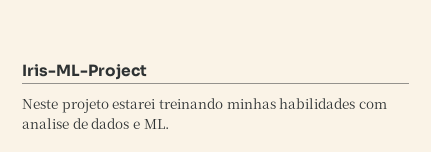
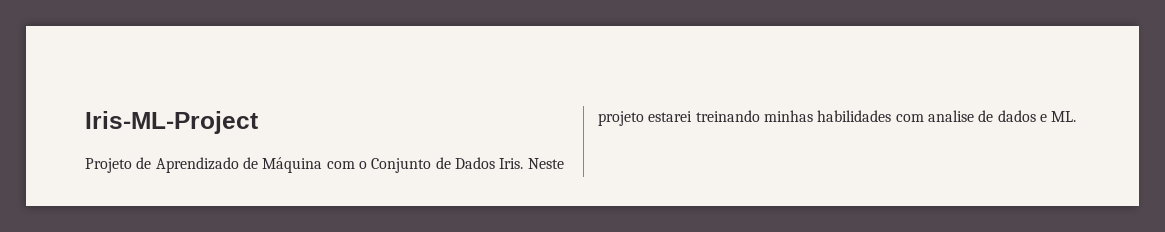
+ Projeto de Aprendizado de Máquina com o Conjunto de Dados Iris.

